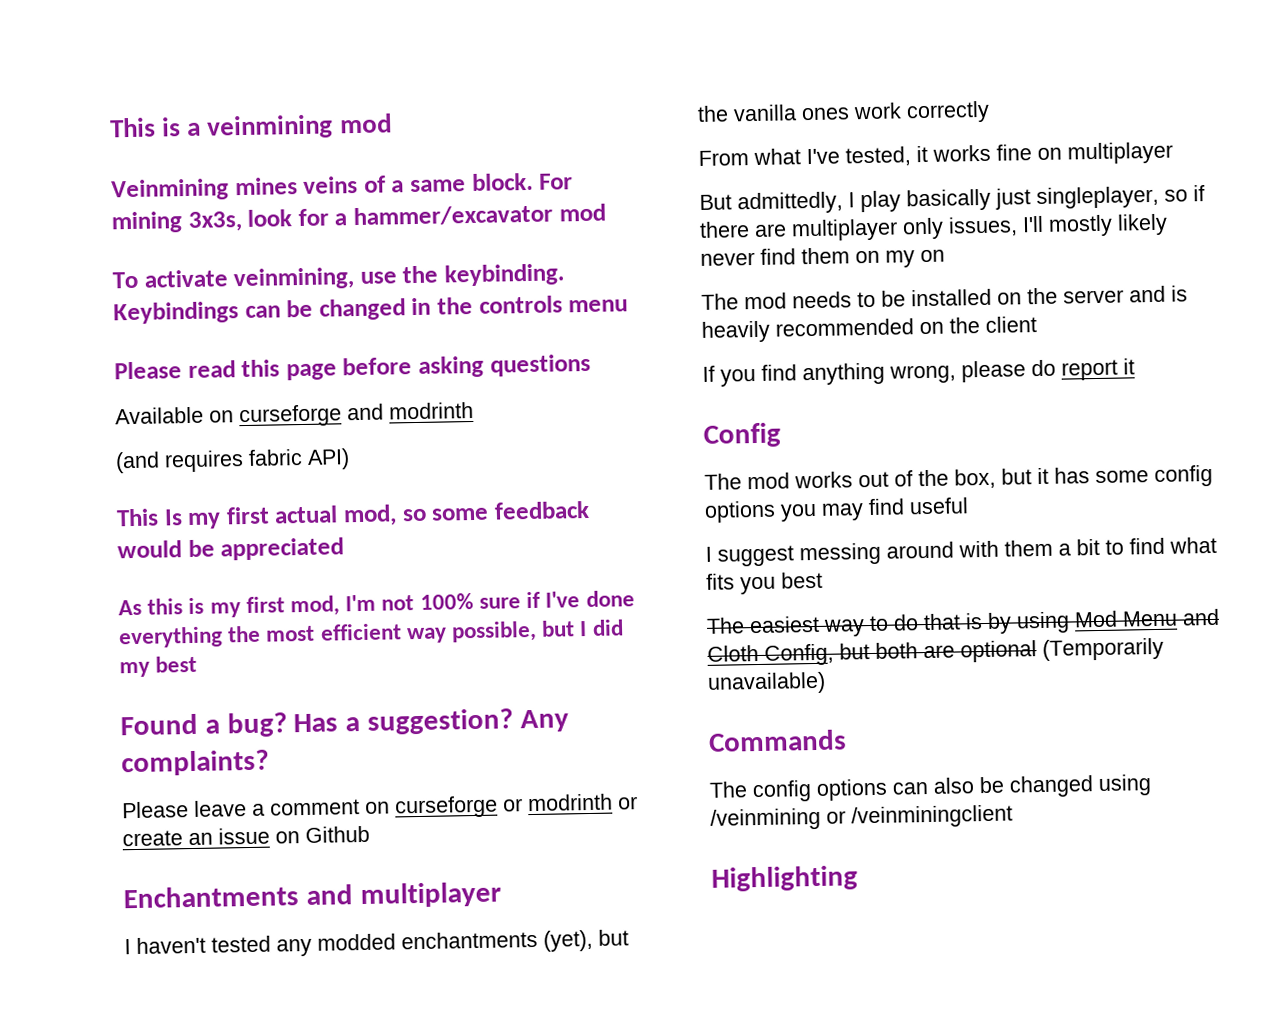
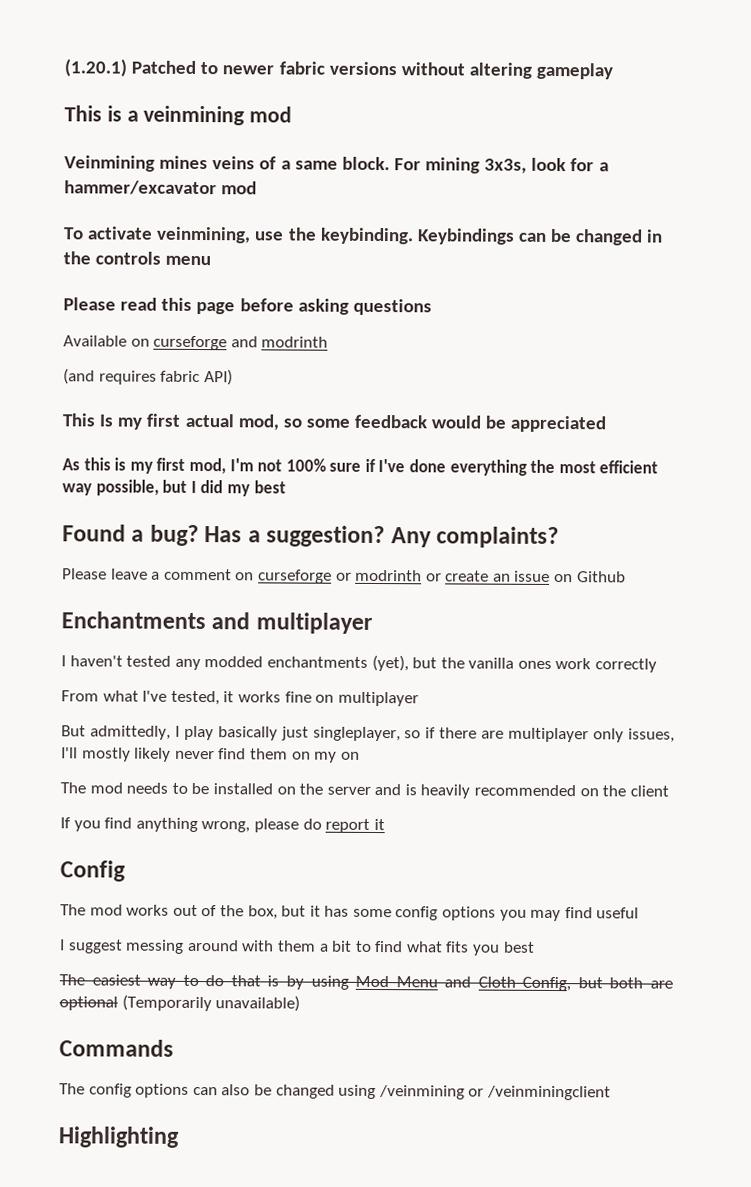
+ (1.20.1) Patched to newer fabric versions without altering gameplay

